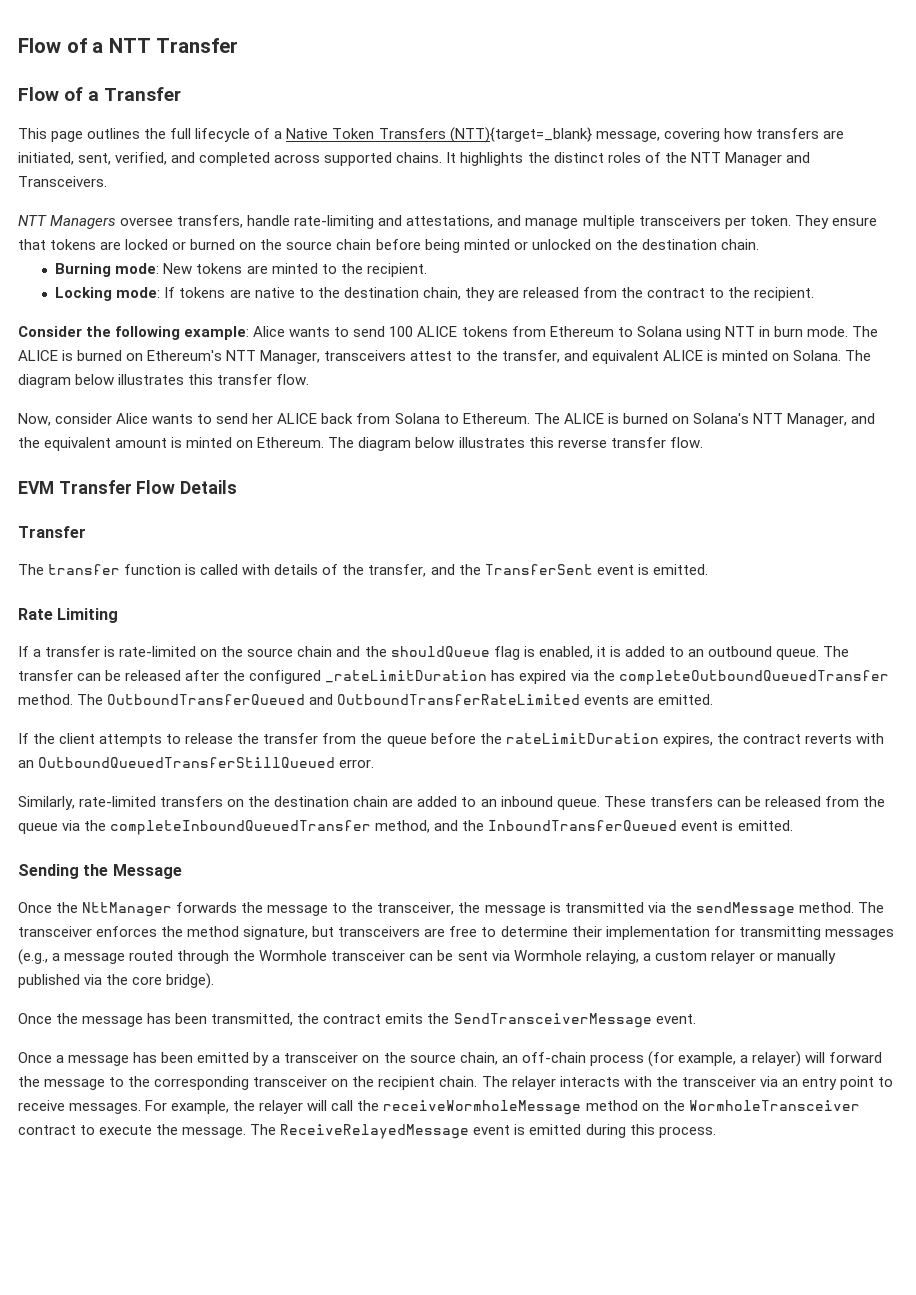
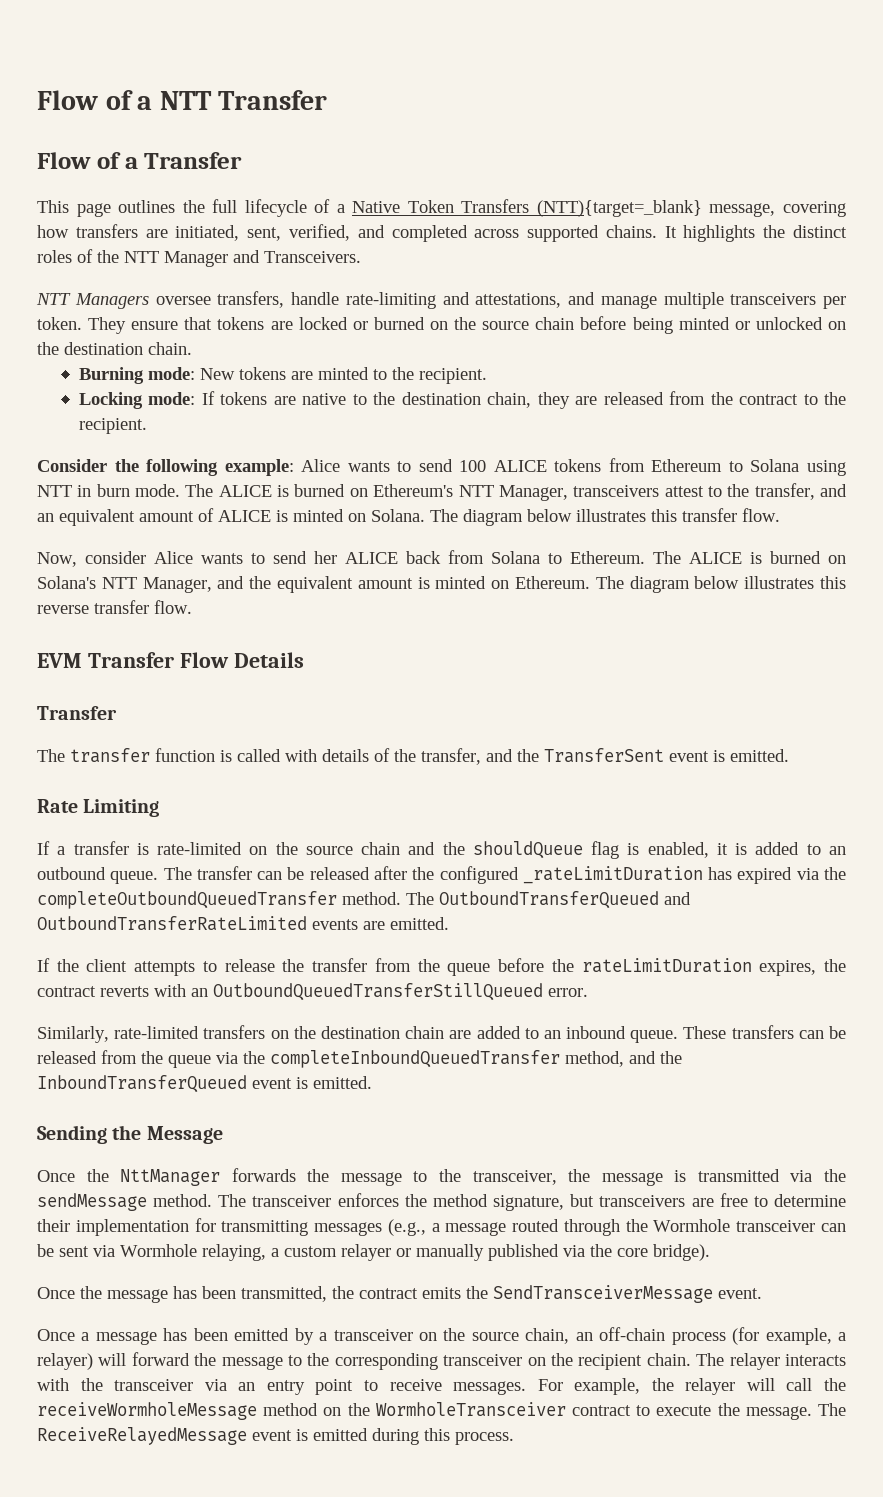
- The ALICE is burned on Ethereum's NTT Manager, transceivers attest to the transfer, and equivalent ALICE is minted on Solana.
+ The ALICE is burned on Ethereum's NTT Manager, transceivers attest to the transfer, and an equivalent amount of ALICE is minted on Solana.

